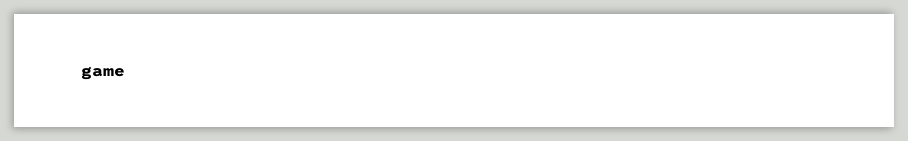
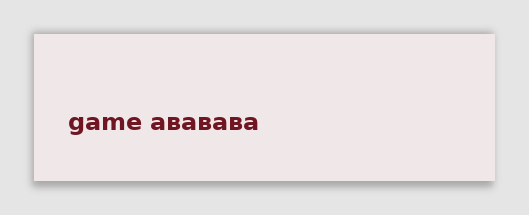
- game
+ game ававава

